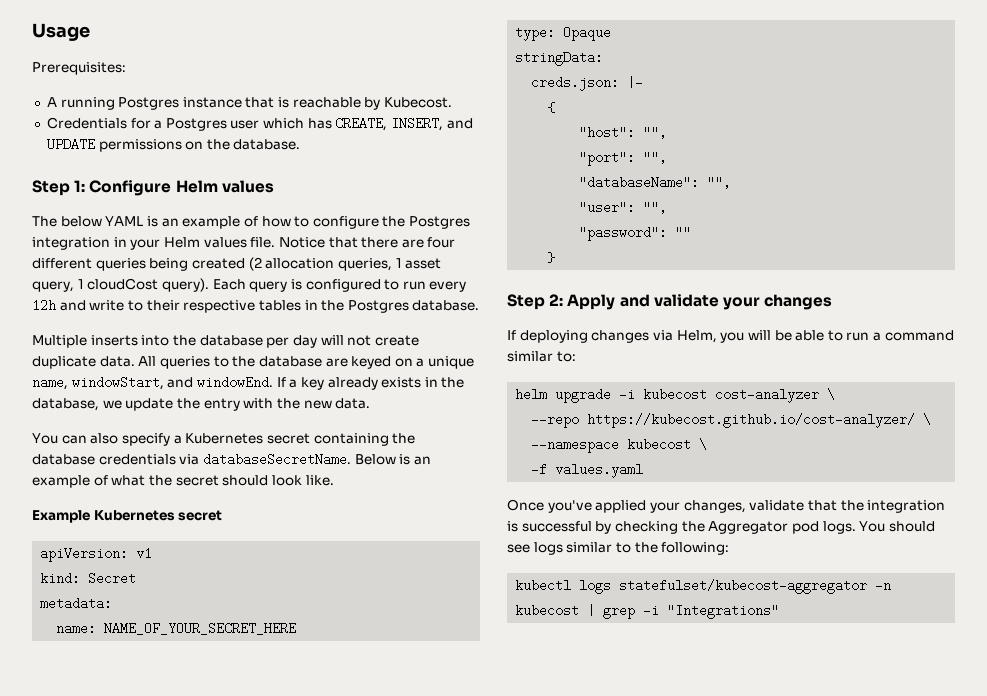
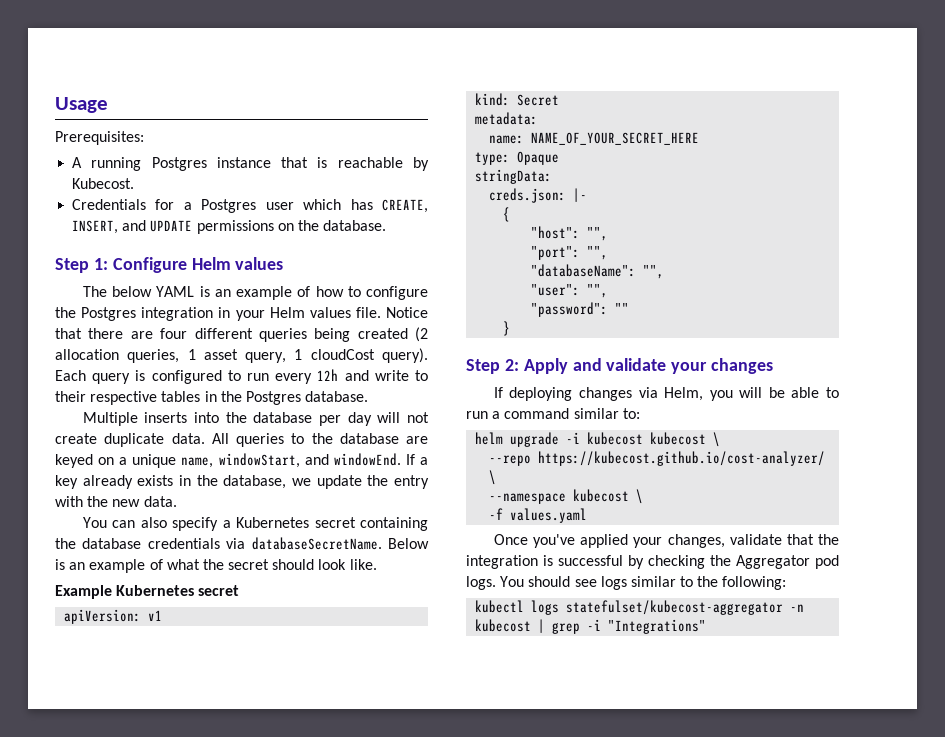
- helm upgrade -i kubecost cost-analyzer \
+ helm upgrade -i kubecost kubecost \

